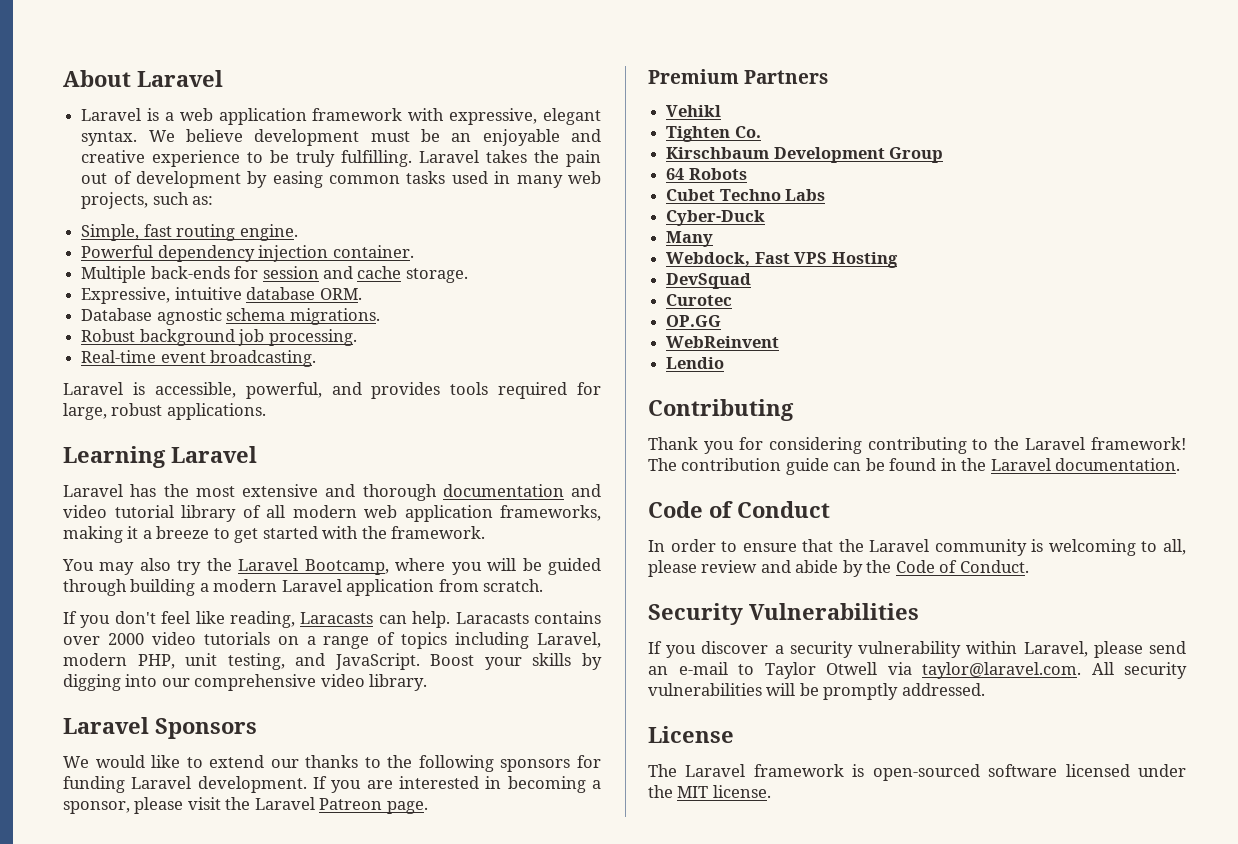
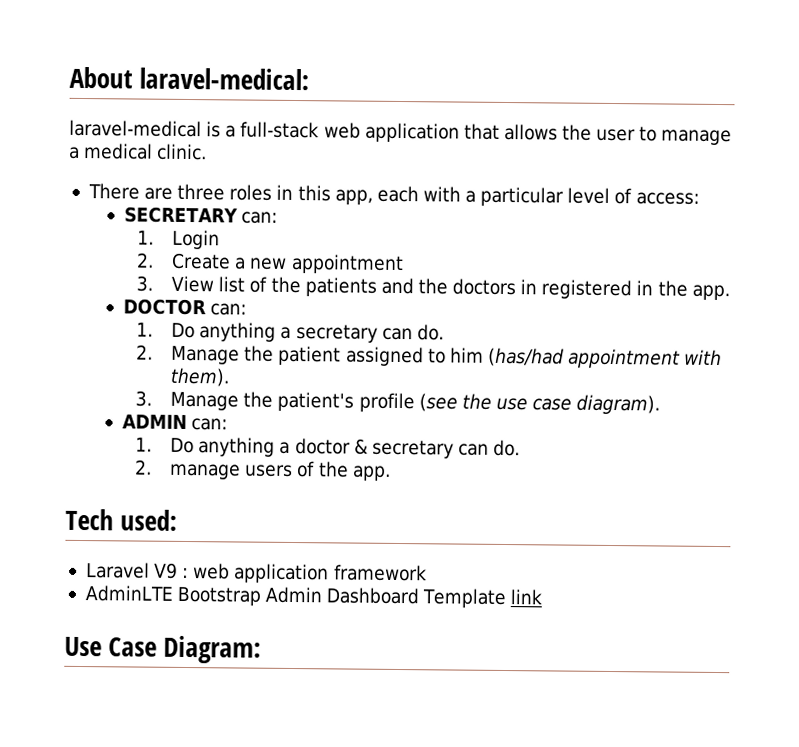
- About Laravel
- Laravel is a web application framework with expressive, elegant syntax. We believe development must be an enjoyable and creative experience to be truly fulfilling. Laravel takes the pain out of development by easing common tasks used in many web projects, such as:
- Simple, fast routing engine.
- Powerful dependency injection container.
- Multiple back-ends for session and cache storage.
- Expressive, intuitive database ORM.
- Database agnostic schema migrations.
- Robust background job processing.
- Real-time event broadcasting.
- Laravel is accessible, powerful, and provides tools required for large, robust applications.
- Learning Laravel
- Laravel has the most extensive and thorough documentation and video tutorial library of all modern web application frameworks, making it a breeze to get started with the framework.
- You may also try the Laravel Bootcamp, where you will be guided through building a modern Laravel application from scratch.
- If you don't feel like reading, Laracasts can help. Laracasts contains over 2000 video tutorials on a range of topics including Laravel, modern PHP, unit testing, and JavaScript. Boost your skills by digging into our comprehensive video library.
- Laravel Sponsors
- We would like to extend our thanks to the following sponsors for funding Laravel development. If you are interested in becoming a sponsor, please visit the Laravel Patreon page.
- Premium Partners
- Vehikl
- Tighten Co.
- Kirschbaum Development Group
- 64 Robots
- Cubet Techno Labs
- Cyber-Duck
- Many
- Webdock, Fast VPS Hosting
- DevSquad
- Curotec
- OP.GG
- WebReinvent
- Lendio
- Contributing
- Thank you for considering contributing to the Laravel framework! The contribution guide can be found in the Laravel documentation.
- Code of Conduct
- In order to ensure that the Laravel community is welcoming to all, please review and abide by the Code of Conduct.
- Security Vulnerabilities
- If you discover a security vulnerability within Laravel, please send an e-mail to Taylor Otwell via taylor@laravel.com. All security vulnerabilities will be promptly addressed.
- License
- The Laravel framework is open-sourced software licensed under the MIT license.
+ About laravel-medical:
+ laravel-medical is a full-stack web application that allows the user to manage a medical clinic.
+ There are three roles in this app, each with a particular level of access:
+ SECRETARY can:
+ 1. Login
+ 2. Create a new appointment
+ 3. View list of the patients and the doctors in registered in the app.
+ DOCTOR can:
+ 1. Do anything a secretary can do.
+ 2. Manage the patient assigned to him (has/had appointment with them).
+ 3. Manage the patient's profile (see the use case diagram).
+ ADMIN can:
+ 1. Do anything a doctor & secretary can do.
+ 2. manage users of the app.
+ Tech used:
+ Laravel V9 : web application framework
+ AdminLTE Bootstrap Admin Dashboard Template link
+ Use Case Diagram:

